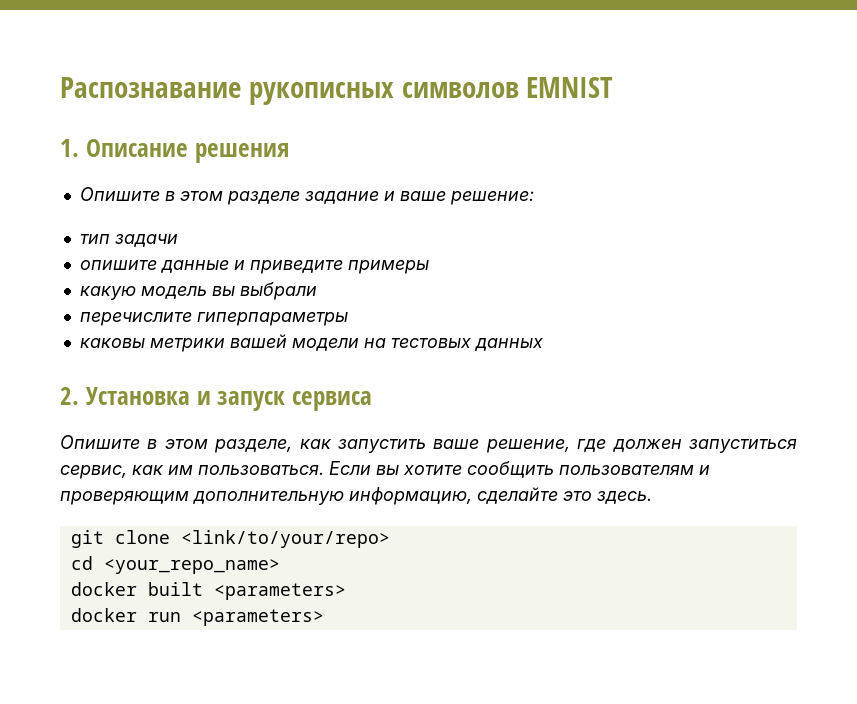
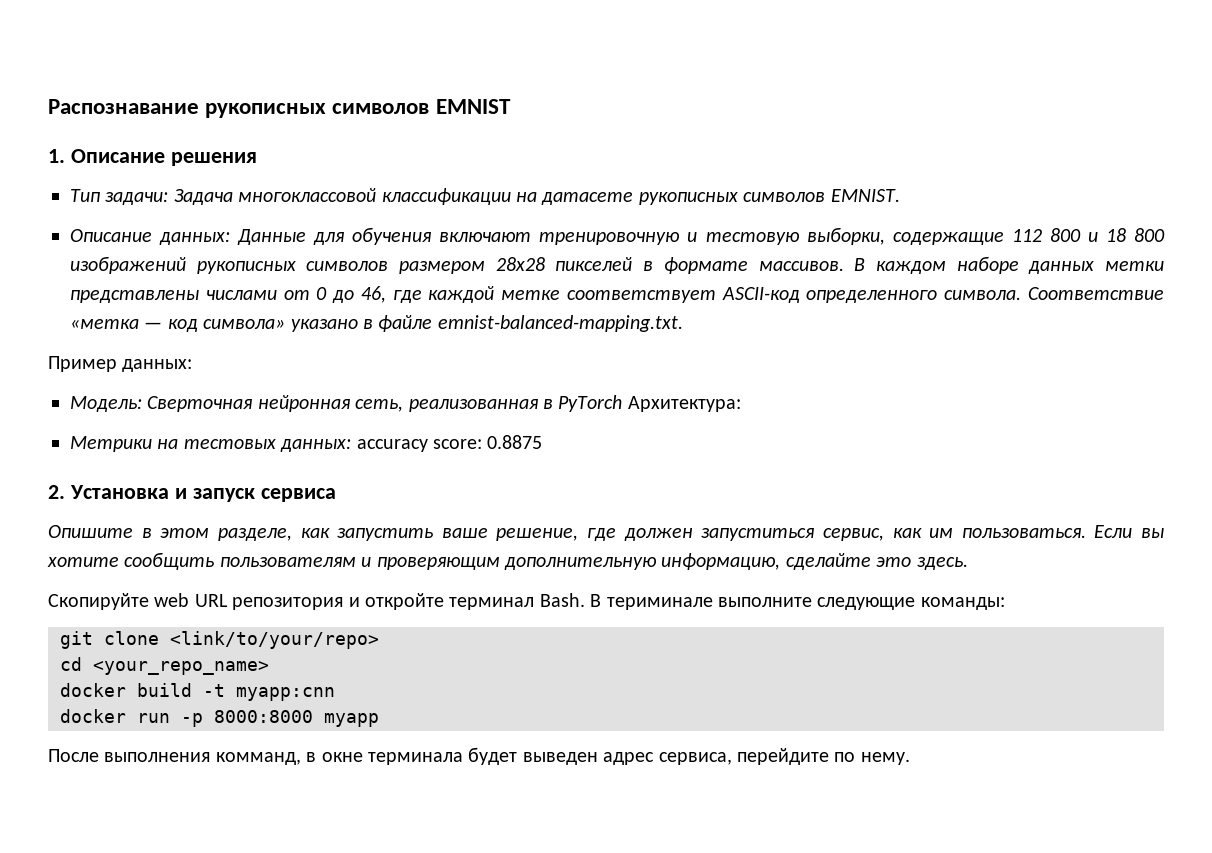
- Опишите в этом разделе задание и ваше решение:
- тип задачи
- опишите данные и приведите примеры
- какую модель вы выбрали
- перечислите гиперпараметры
- каковы метрики вашей модели на тестовых данных
+ Тип задачи: Задача многоклассовой классификации на датасете рукописных символов EMNIST.
+ Описание данных: Данные для обучения включают тренировочную и тестовую выборки, содержащие 112 800 и 18 800 изображений рукописных символов размером 28х28 пикселей в формате массивов. В каждом наборе данных метки представлены числами от 0 до 46, где каждой метке соответствует ASCII-код определенного символа. Соответствие «метка — код символа» указано в файле emnist-balanced-mapping.txt.
+ Пример данных:
+ Модель: Сверточная нейронная сеть, реализованная в PyTorch Архитектура:
+ Метрики на тестовых данных: accuracy score: 0.8875
+ Скопируйте web URL репозитория и откройте терминал Bash. В териминале выполните следующие команды:
- docker built <parameters>
+ docker build -t myapp:cnn
- docker run <parameters>
+ docker run -p 8000:8000 myapp
+ После выполнения комманд, в окне терминала будет выведен адрес сервиса, перейдите по нему.

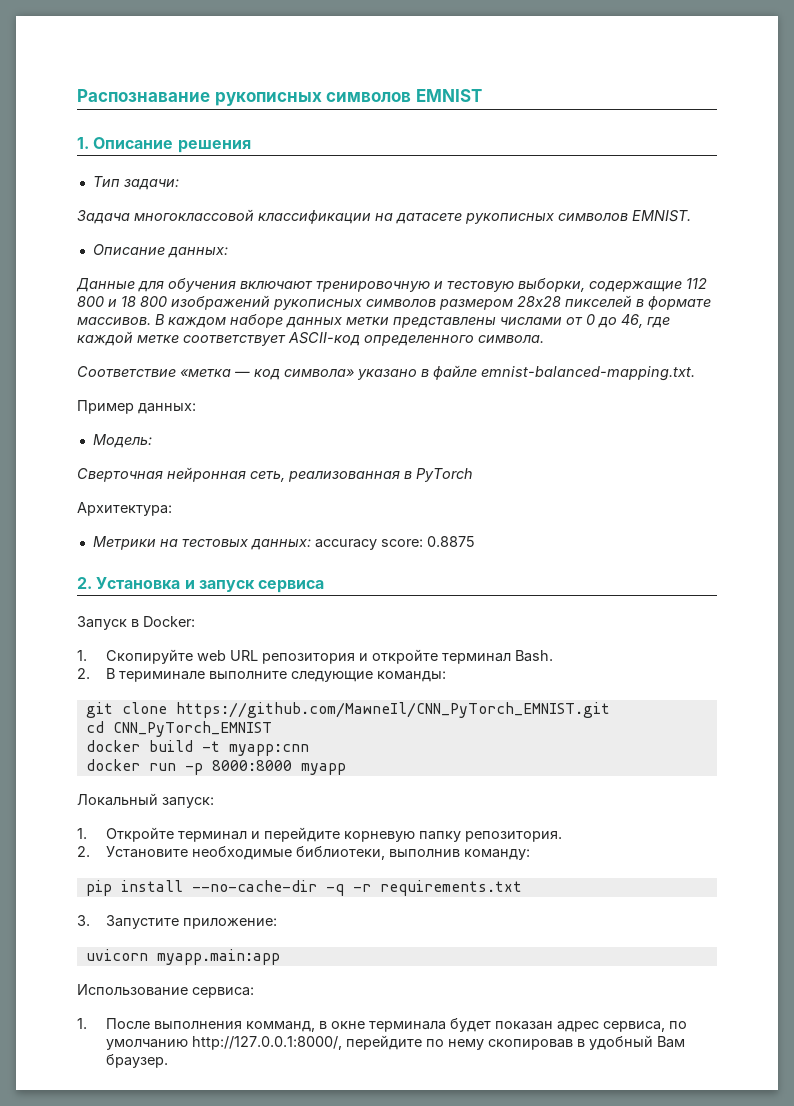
- Тип задачи: Задача многоклассовой классификации на датасете рукописных символов EMNIST.
+ Тип задачи:
+ Задача многоклассовой классификации на датасете рукописных символов EMNIST.
- Описание данных: Данные для обучения включают тренировочную и тестовую выборки, содержащие 112 800 и 18 800 изображений рукописных символов размером 28х28 пикселей в формате массивов.
+ Описание данных:
+ Данные для обучения включают тренировочную и тестовую выборки, содержащие 112 800 и 18 800 изображений рукописных символов размером 28х28 пикселей в формате массивов.
- В каждом наборе данных метки представлены числами от 0 до 46, где каждой метке соответствует ASCII-код определенного символа. Соответствие «метка — код символа» указано в файле emnist-balanced-mapping.txt.
+ В каждом наборе данных метки представлены числами от 0 до 46, где каждой метке соответствует ASCII-код определенного символа.
+ Соответствие «метка — код символа» указано в файле emnist-balanced-mapping.txt.
- Модель: Сверточная нейронная сеть, реализованная в PyTorch Архитектура:
+ Модель:
+ Сверточная нейронная сеть, реализованная в PyTorch
+ Архитектура:
- Опишите в этом разделе, как запустить ваше решение, где должен запуститься сервис, как им пользоваться. Если вы хотите сообщить пользователям и проверяющим дополнительную информацию, сделайте это здесь.
- Скопируйте web URL репозитория и откройте терминал Bash. В териминале выполните следующие команды:
+ Запуск в Docker:
+ 1. Скопируйте web URL репозитория и откройте терминал Bash.
+ 2. В териминале выполните следующие команды:
- git clone <link/to/your/repo>
+ git clone https://github.com/MawneIl/CNN_PyTorch_EMNIST.git
- cd <your_repo_name>
+ cd CNN_PyTorch_EMNIST
- После выполнения комманд, в окне терминала будет выведен адрес сервиса, перейдите по нему.
+ Локальный запуск:
+ 1. Откройте терминал и перейдите корневую папку репозитория.
+ 2. Установите необходимые библиотеки, выполнив команду:
+ pip install --no-cache-dir -q -r requirements.txt
+ 3. Запустите приложение:
+ uvicorn myapp.main:app
+ Использование сервиса:
+ 1. После выполнения комманд, в окне терминала будет показан адрес сервиса, по умолчанию http://127.0.0.1:8000/, перейдите по нему скопировав в удобный Вам браузер.

